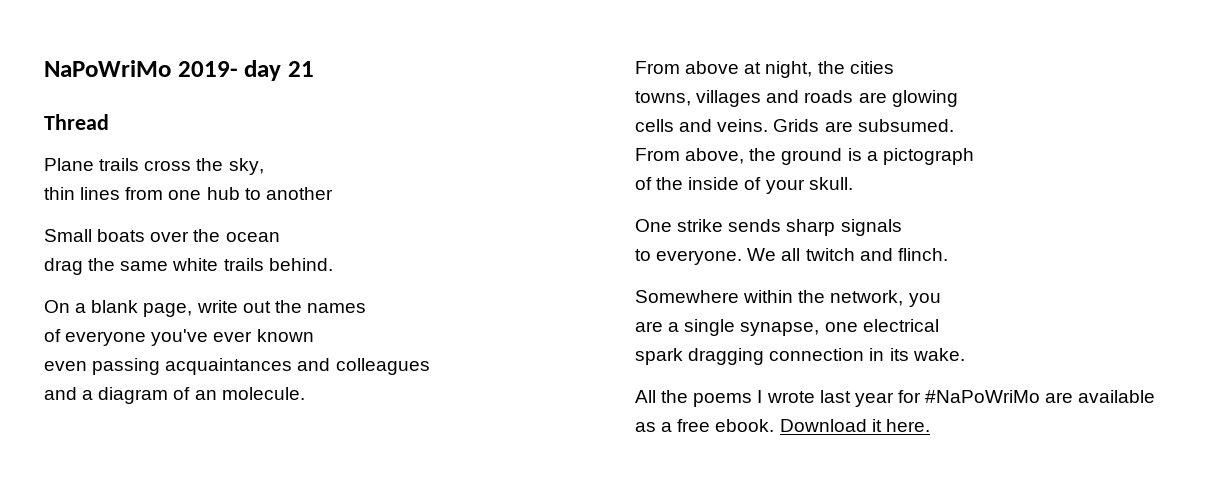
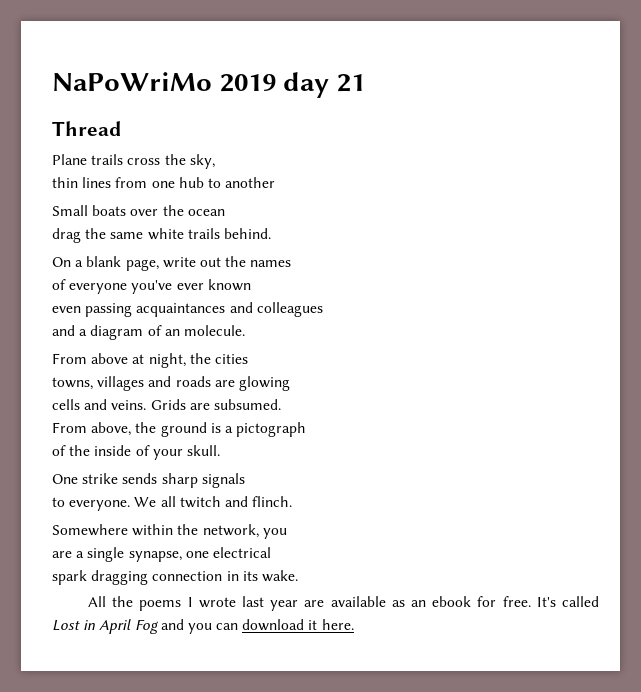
- NaPoWriMo 2019- day 21
+ NaPoWriMo 2019 day 21
- All the poems I wrote last year for #NaPoWriMo are available as a free ebook. Download it here.
+ All the poems I wrote last year are available as an ebook for free. It's called Lost in April Fog and you can download it here.

